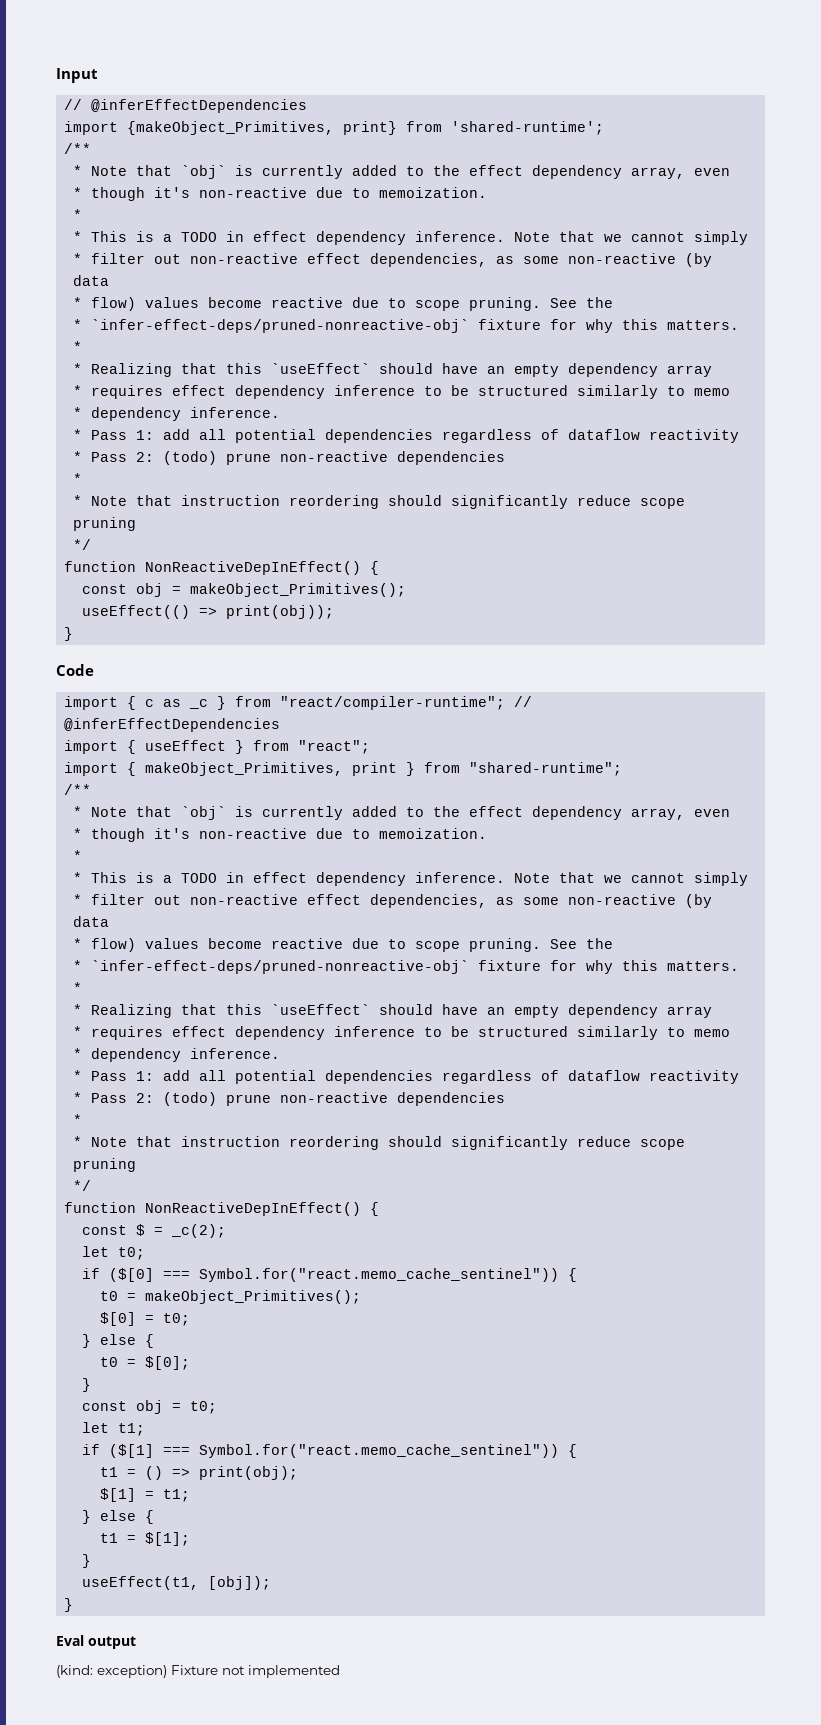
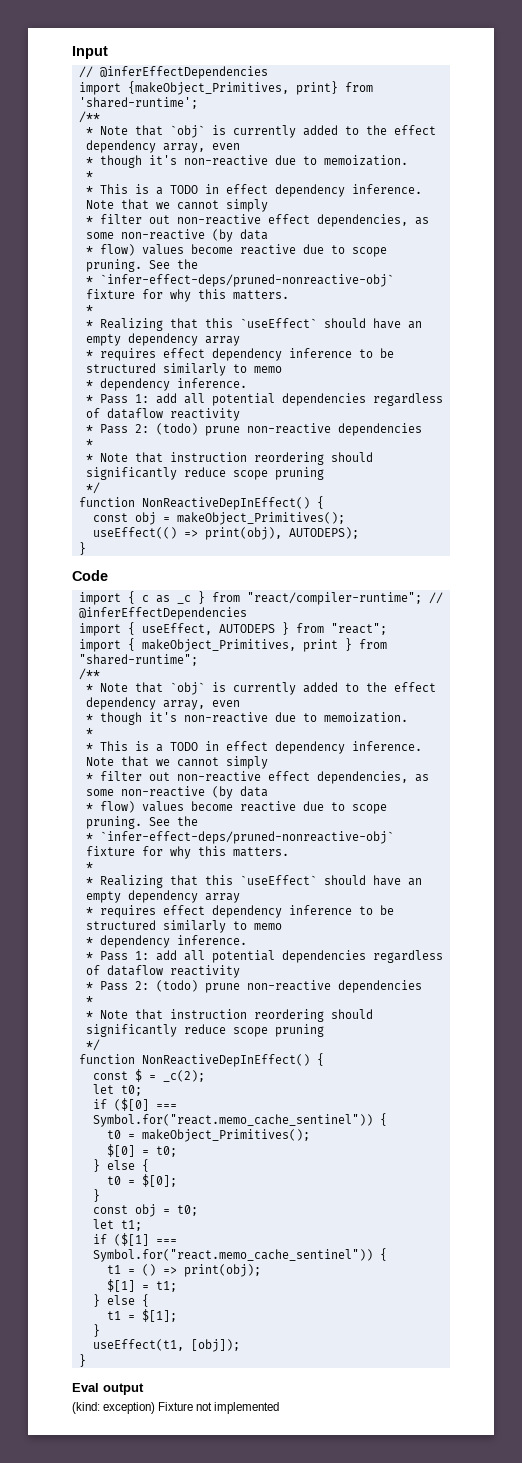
- useEffect(() => print(obj));
+ useEffect(() => print(obj), AUTODEPS);
- import { useEffect } from "react";
+ import { useEffect, AUTODEPS } from "react";

